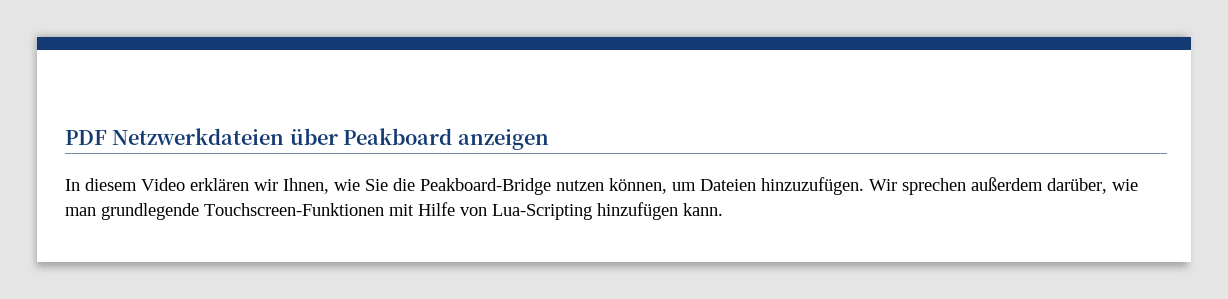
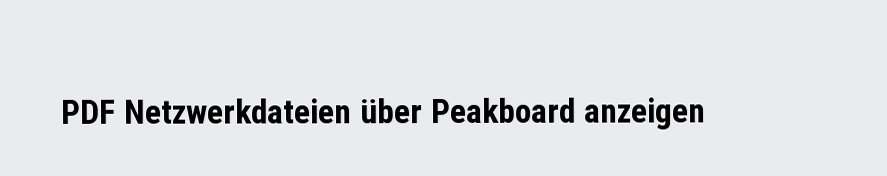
- In diesem Video erklären wir Ihnen, wie Sie die Peakboard-Bridge nutzen können, um Dateien hinzuzufügen. Wir sprechen außerdem darüber, wie man grundlegende Touchscreen-Funktionen mit Hilfe von Lua-Scripting hinzufügen kann.

